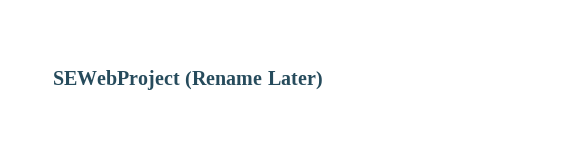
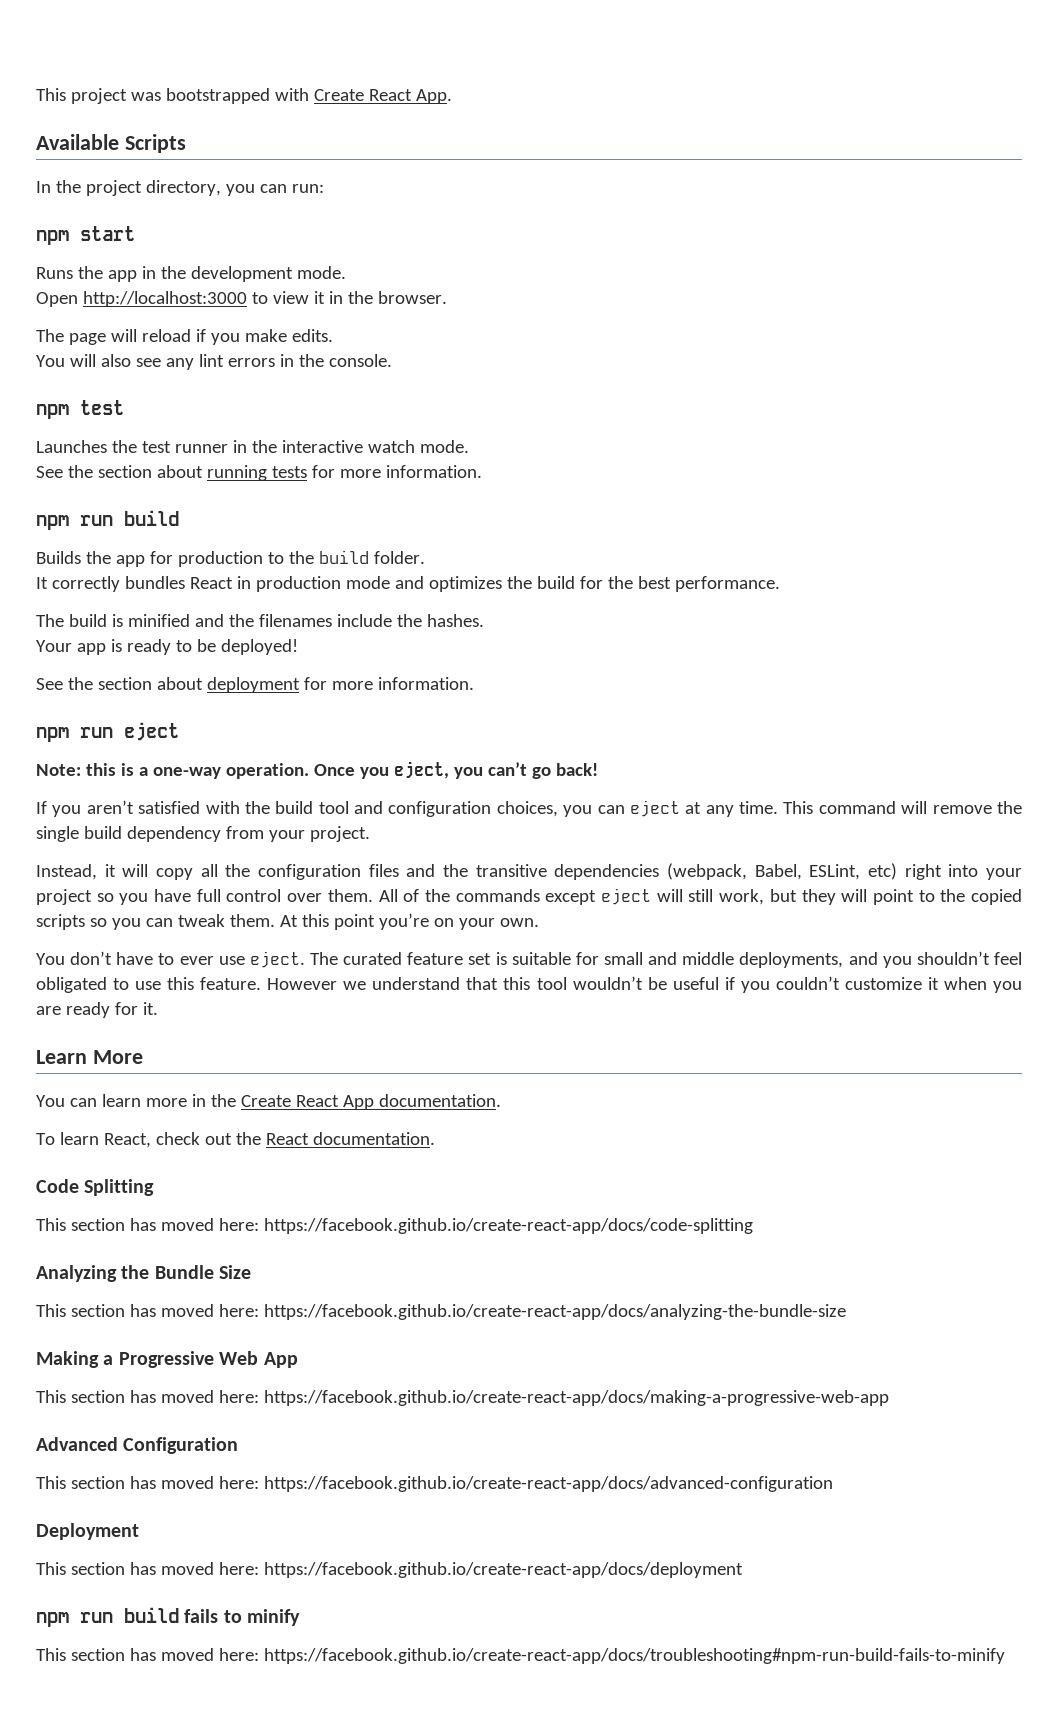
- SEWebProject (Rename Later)
+ This project was bootstrapped with Create React App.
+ Available Scripts
+ In the project directory, you can run:
+ npm start
+ Runs the app in the development mode.
+ Open http://localhost:3000 to view it in the browser.
+ The page will reload if you make edits.
+ You will also see any lint errors in the console.
+ npm test
+ Launches the test runner in the interactive watch mode.
+ See the section about running tests for more information.
+ npm run build
+ Builds the app for production to the build folder.
+ It correctly bundles React in production mode and optimizes the build for the best performance.
+ The build is minified and the filenames include the hashes.
+ Your app is ready to be deployed!
+ See the section about deployment for more information.
+ npm run eject
+ Note: this is a one-way operation. Once you eject, you can’t go back!
+ If you aren’t satisfied with the build tool and configuration choices, you can eject at any time. This command will remove the single build dependency from your project.
+ Instead, it will copy all the configuration files and the transitive dependencies (webpack, Babel, ESLint, etc) right into your project so you have full control over them. All of the commands except eject will still work, but they will point to the copied scripts so you can tweak them. At this point you’re on your own.
+ You don’t have to ever use eject. The curated feature set is suitable for small and middle deployments, and you shouldn’t feel obligated to use this feature. However we understand that this tool wouldn’t be useful if you couldn’t customize it when you are ready for it.
+ Learn More
+ You can learn more in the Create React App documentation.
+ To learn React, check out the React documentation.
+ Code Splitting
+ This section has moved here: https://facebook.github.io/create-react-app/docs/code-splitting
+ Analyzing the Bundle Size
+ This section has moved here: https://facebook.github.io/create-react-app/docs/analyzing-the-bundle-size
+ Making a Progressive Web App
+ This section has moved here: https://facebook.github.io/create-react-app/docs/making-a-progressive-web-app
+ Advanced Configuration
+ This section has moved here: https://facebook.github.io/create-react-app/docs/advanced-configuration
+ Deployment
+ This section has moved here: https://facebook.github.io/create-react-app/docs/deployment
+ npm run build fails to minify
+ This section has moved here: https://facebook.github.io/create-react-app/docs/troubleshooting#npm-run-build-fails-to-minify

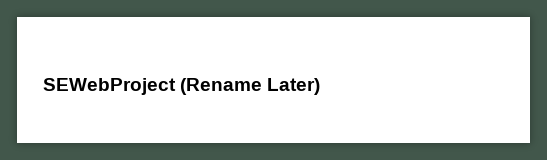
- This project was bootstrapped with Create React App.
- Available Scripts
- In the project directory, you can run:
- npm start
- Runs the app in the development mode.
- Open http://localhost:3000 to view it in the browser.
- The page will reload if you make edits.
- You will also see any lint errors in the console.
- npm test
- Launches the test runner in the interactive watch mode.
- See the section about running tests for more information.
- npm run build
- Builds the app for production to the build folder.
- It correctly bundles React in production mode and optimizes the build for the best performance.
- The build is minified and the filenames include the hashes.
- Your app is ready to be deployed!
- See the section about deployment for more information.
- npm run eject
- Note: this is a one-way operation. Once you eject, you can’t go back!
- If you aren’t satisfied with the build tool and configuration choices, you can eject at any time. This command will remove the single build dependency from your project.
- Instead, it will copy all the configuration files and the transitive dependencies (webpack, Babel, ESLint, etc) right into your project so you have full control over them. All of the commands except eject will still work, but they will point to the copied scripts so you can tweak them. At this point you’re on your own.
- You don’t have to ever use eject. The curated feature set is suitable for small and middle deployments, and you shouldn’t feel obligated to use this feature. However we understand that this tool wouldn’t be useful if you couldn’t customize it when you are ready for it.
- Learn More
- You can learn more in the Create React App documentation.
- To learn React, check out the React documentation.
- Code Splitting
- This section has moved here: https://facebook.github.io/create-react-app/docs/code-splitting
- Analyzing the Bundle Size
- This section has moved here: https://facebook.github.io/create-react-app/docs/analyzing-the-bundle-size
- Making a Progressive Web App
- This section has moved here: https://facebook.github.io/create-react-app/docs/making-a-progressive-web-app
- Advanced Configuration
- This section has moved here: https://facebook.github.io/create-react-app/docs/advanced-configuration
- Deployment
- This section has moved here: https://facebook.github.io/create-react-app/docs/deployment
- npm run build fails to minify
- This section has moved here: https://facebook.github.io/create-react-app/docs/troubleshooting#npm-run-build-fails-to-minify
+ SEWebProject (Rename Later)

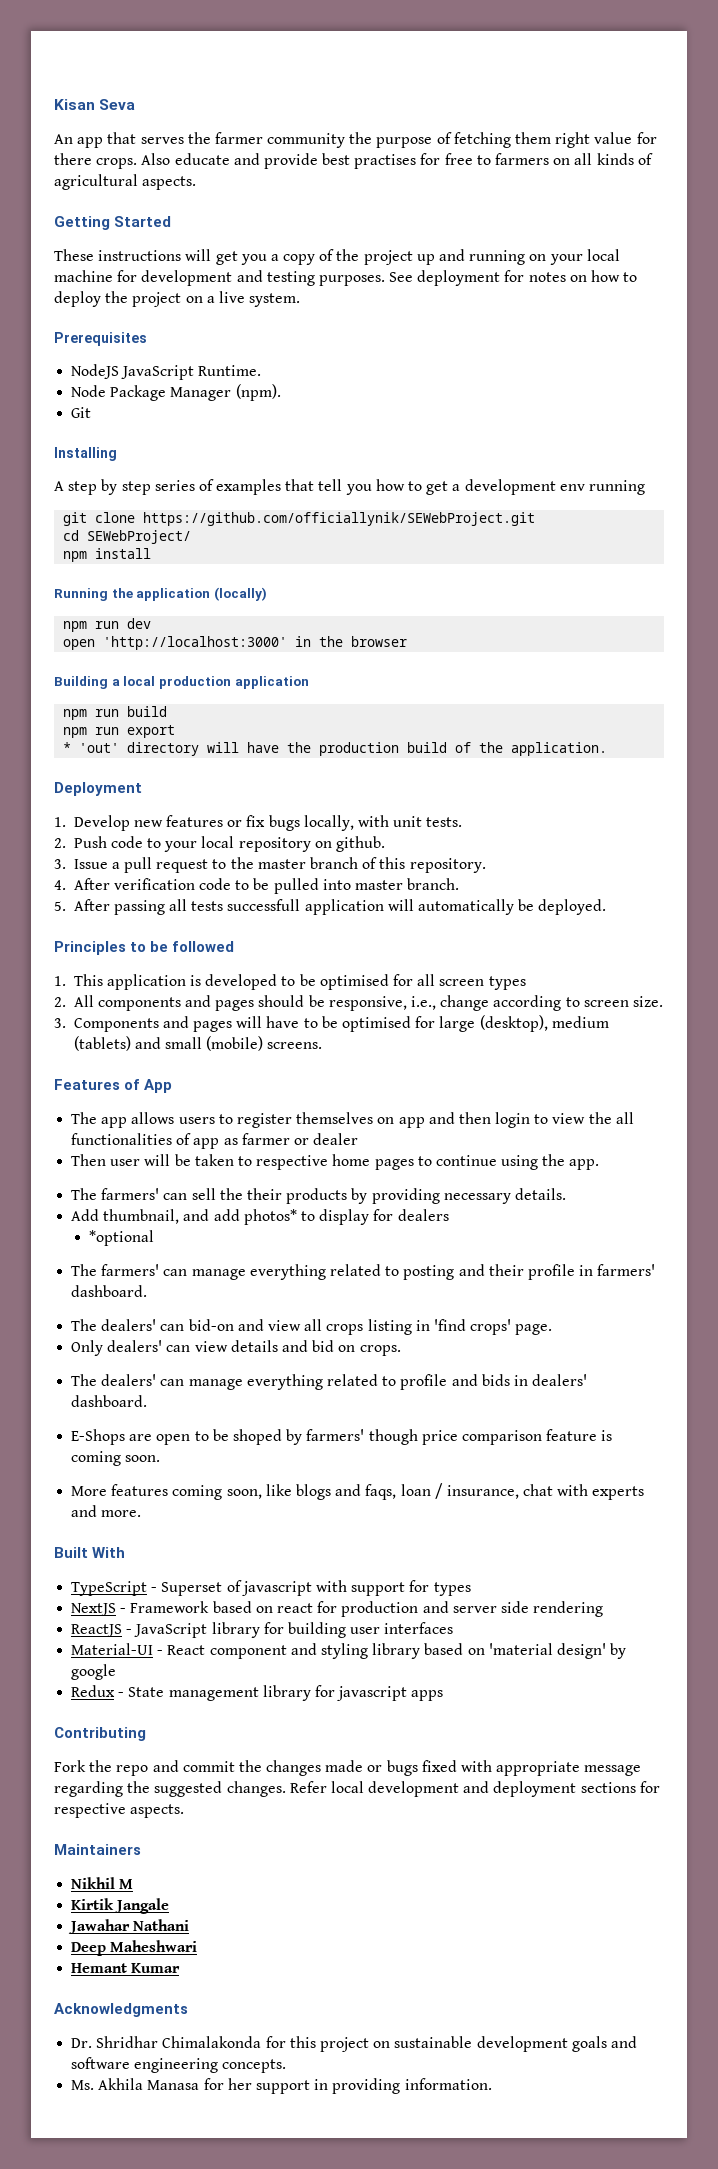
- SEWebProject (Rename Later)
+ Kisan Seva
+ An app that serves the farmer community the purpose of fetching them right value for there crops. Also educate and provide best practises for free to farmers on all kinds of agricultural aspects.
+ Getting Started
+ These instructions will get you a copy of the project up and running on your local machine for development and testing purposes. See deployment for notes on how to deploy the project on a live system.
+ Prerequisites
+ NodeJS JavaScript Runtime.
+ Node Package Manager (npm).
+ Git
+ Installing
+ A step by step series of examples that tell you how to get a development env running
+ git clone https://github.com/officiallynik/SEWebProject.git
+ cd SEWebProject/
+ npm install
+ Running the application (locally)
+ npm run dev
+ open 'http://localhost:3000' in the browser
+ Building a local production application
+ npm run build
+ npm run export
+ * 'out' directory will have the production build of the application.
+ Deployment
+ 1. Develop new features or fix bugs locally, with unit tests.
+ 2. Push code to your local repository on github.
+ 3. Issue a pull request to the master branch of this repository.
+ 4. After verification code to be pulled into master branch.
+ 5. After passing all tests successfull application will automatically be deployed.
+ Principles to be followed
+ 1. This application is developed to be optimised for all screen types
+ 2. All components and pages should be responsive, i.e., change according to screen size.
+ 3. Components and pages will have to be optimised for large (desktop), medium (tablets) and small (mobile) screens.
+ Features of App
+ The app allows users to register themselves on app and then login to view the all functionalities of app as farmer or dealer
+ Then user will be taken to respective home pages to continue using the app.
+ The farmers' can sell the their products by providing necessary details.
+ Add thumbnail, and add photos* to display for dealers
+ *optional
+ The farmers' can manage everything related to posting and their profile in farmers' dashboard.
+ The dealers' can bid-on and view all crops listing in 'find crops' page.
+ Only dealers' can view details and bid on crops.
+ The dealers' can manage everything related to profile and bids in dealers' dashboard.
+ E-Shops are open to be shoped by farmers' though price comparison feature is coming soon.
+ More features coming soon, like blogs and faqs, loan / insurance, chat with experts and more.
+ Built With
+ TypeScript - Superset of javascript with support for types
+ NextJS - Framework based on react for production and server side rendering
+ ReactJS - JavaScript library for building user interfaces
+ Material-UI - React component and styling library based on 'material design' by google
+ Redux - State management library for javascript apps
+ Contributing
+ Fork the repo and commit the changes made or bugs fixed with appropriate message regarding the suggested changes. Refer local development and deployment sections for respective aspects.
+ Maintainers
+ Nikhil M
+ Kirtik Jangale
+ Jawahar Nathani
+ Deep Maheshwari
+ Hemant Kumar
+ Acknowledgments
+ Dr. Shridhar Chimalakonda for this project on sustainable development goals and software engineering concepts.
+ Ms. Akhila Manasa for her support in providing information.

